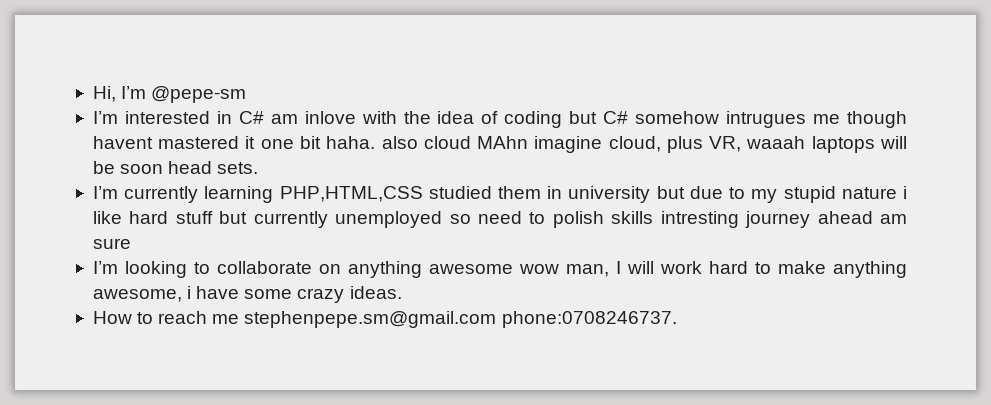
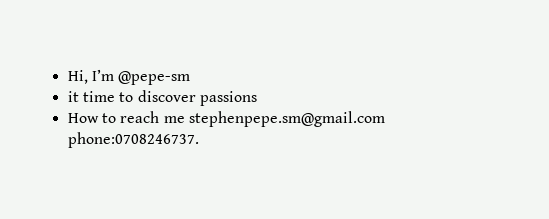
- I’m interested in C# am inlove with the idea of coding but C# somehow intrugues me though havent mastered it one bit haha. also cloud MAhn imagine cloud, plus VR, waaah laptops will be soon head sets.
- I’m currently learning PHP,HTML,CSS studied them in university but due to my stupid nature i like hard stuff but currently unemployed so need to polish skills intresting journey ahead am sure
- I’m looking to collaborate on anything awesome wow man, I will work hard to make anything awesome, i have some crazy ideas.
+ it time to discover passions

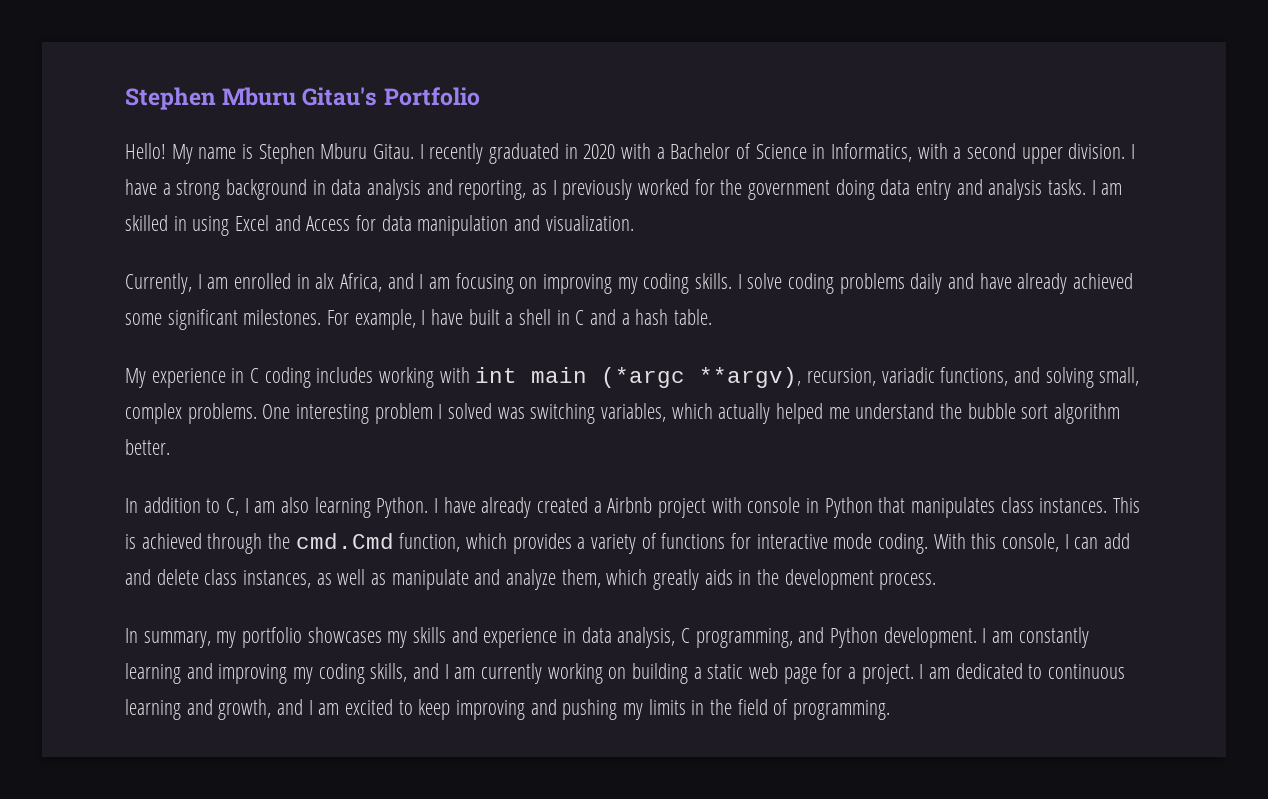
- Hi, I’m @pepe-sm
- it time to discover passions
- How to reach me stephenpepe.sm@gmail.com phone:0708246737.
+ Stephen Mburu Gitau's Portfolio
+ Hello! My name is Stephen Mburu Gitau. I recently graduated in 2020 with a Bachelor of Science in Informatics, with a second upper division. I have a strong background in data analysis and reporting, as I previously worked for the government doing data entry and analysis tasks. I am skilled in using Excel and Access for data manipulation and visualization.
+ Currently, I am enrolled in alx Africa, and I am focusing on improving my coding skills. I solve coding problems daily and have already achieved some significant milestones. For example, I have built a shell in C and a hash table.
+ My experience in C coding includes working with int main (*argc **argv), recursion, variadic functions, and solving small, complex problems. One interesting problem I solved was switching variables, which actually helped me understand the bubble sort algorithm better.
+ In addition to C, I am also learning Python. I have already created a Airbnb project with console in Python that manipulates class instances. This is achieved through the cmd.Cmd function, which provides a variety of functions for interactive mode coding. With this console, I can add and delete class instances, as well as manipulate and analyze them, which greatly aids in the development process.
+ In summary, my portfolio showcases my skills and experience in data analysis, C programming, and Python development. I am constantly learning and improving my coding skills, and I am currently working on building a static web page for a project. I am dedicated to continuous learning and growth, and I am excited to keep improving and pushing my limits in the field of programming.

